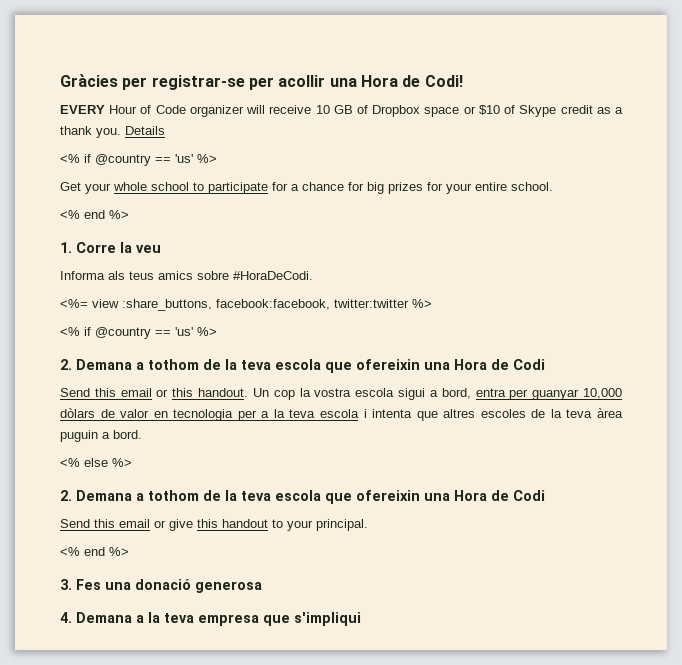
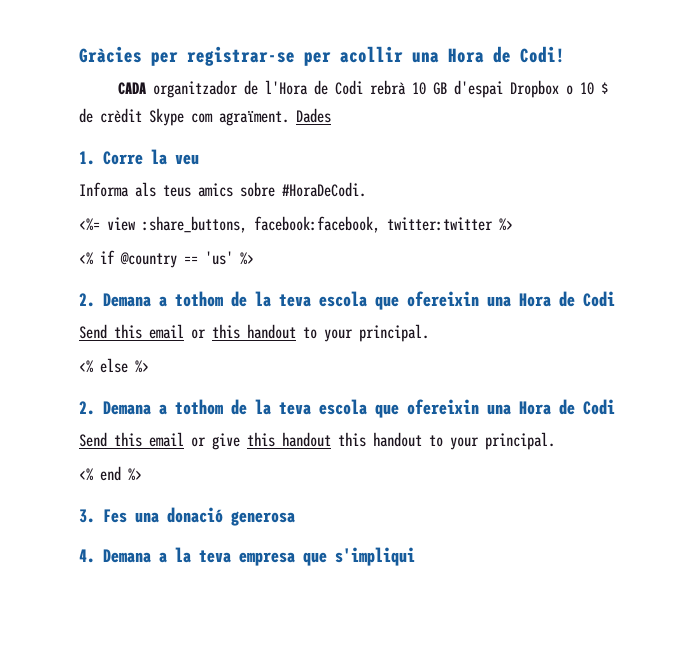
- EVERY Hour of Code organizer will receive 10 GB of Dropbox space or $10 of Skype credit as a thank you. Details
- <% if @country == 'us' %>
- Get your whole school to participate for a chance for big prizes for your entire school.
- <% end %>
+ CADA organitzador de l'Hora de Codi rebrà 10 GB d'espai Dropbox o 10 $ de crèdit Skype com agraïment. Dades
- Send this email or this handout. Un cop la vostra escola sigui a bord, entra per guanyar 10,000 dòlars de valor en tecnologia per a la teva escola i intenta que altres escoles de la teva àrea puguin a bord.
+ Send this email or this handout to your principal.
- Send this email or give this handout to your principal.
+ Send this email or give this handout this handout to your principal.

